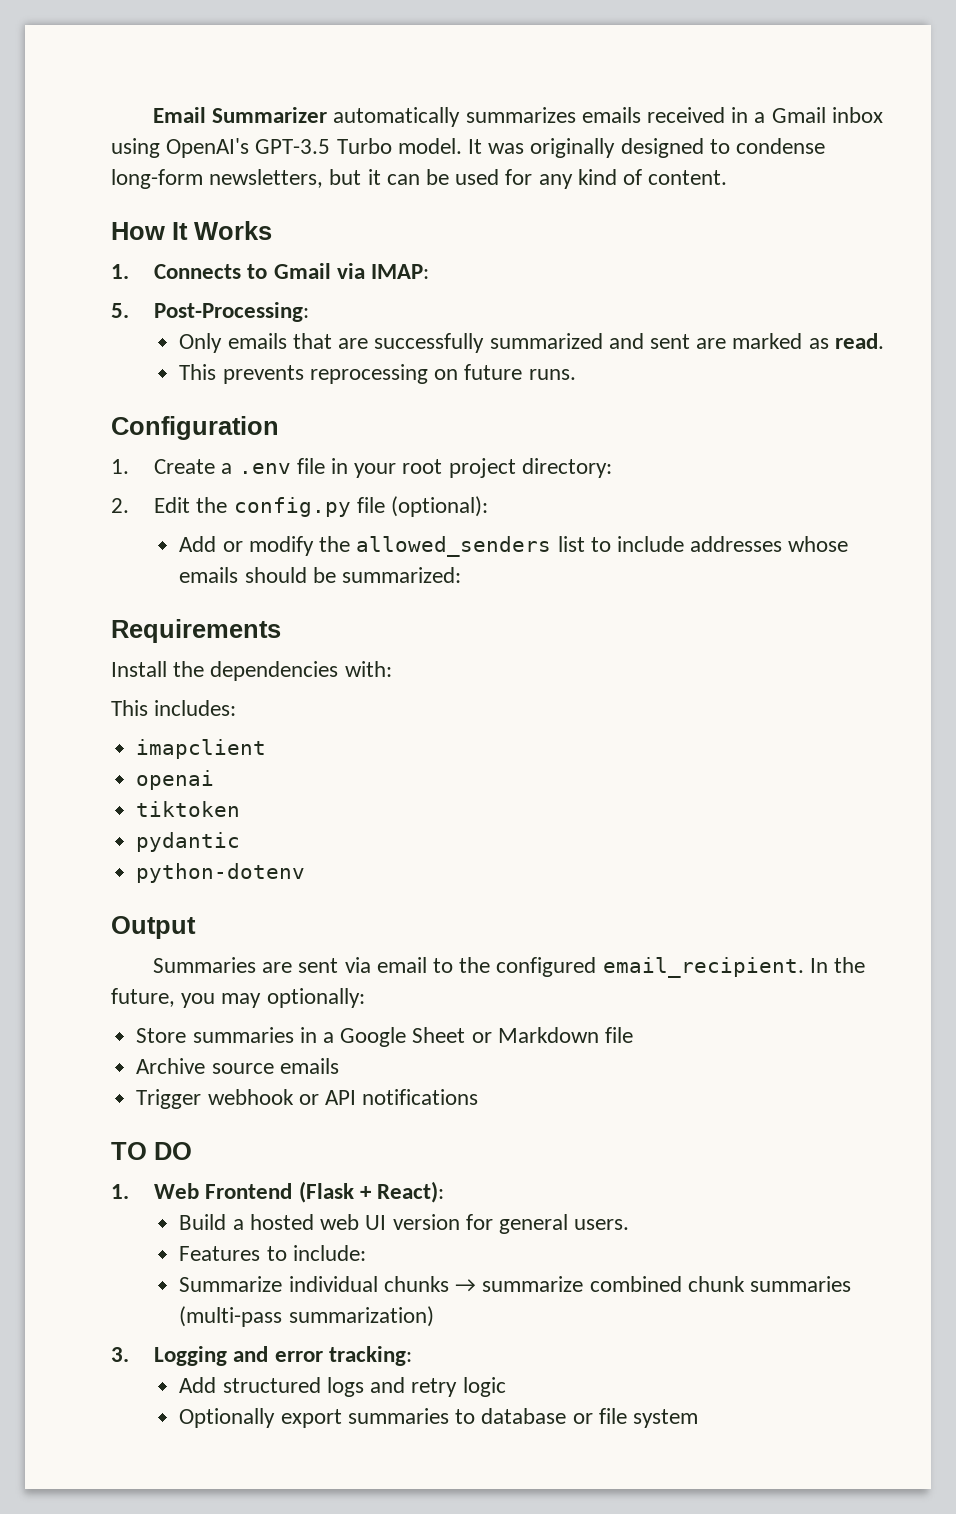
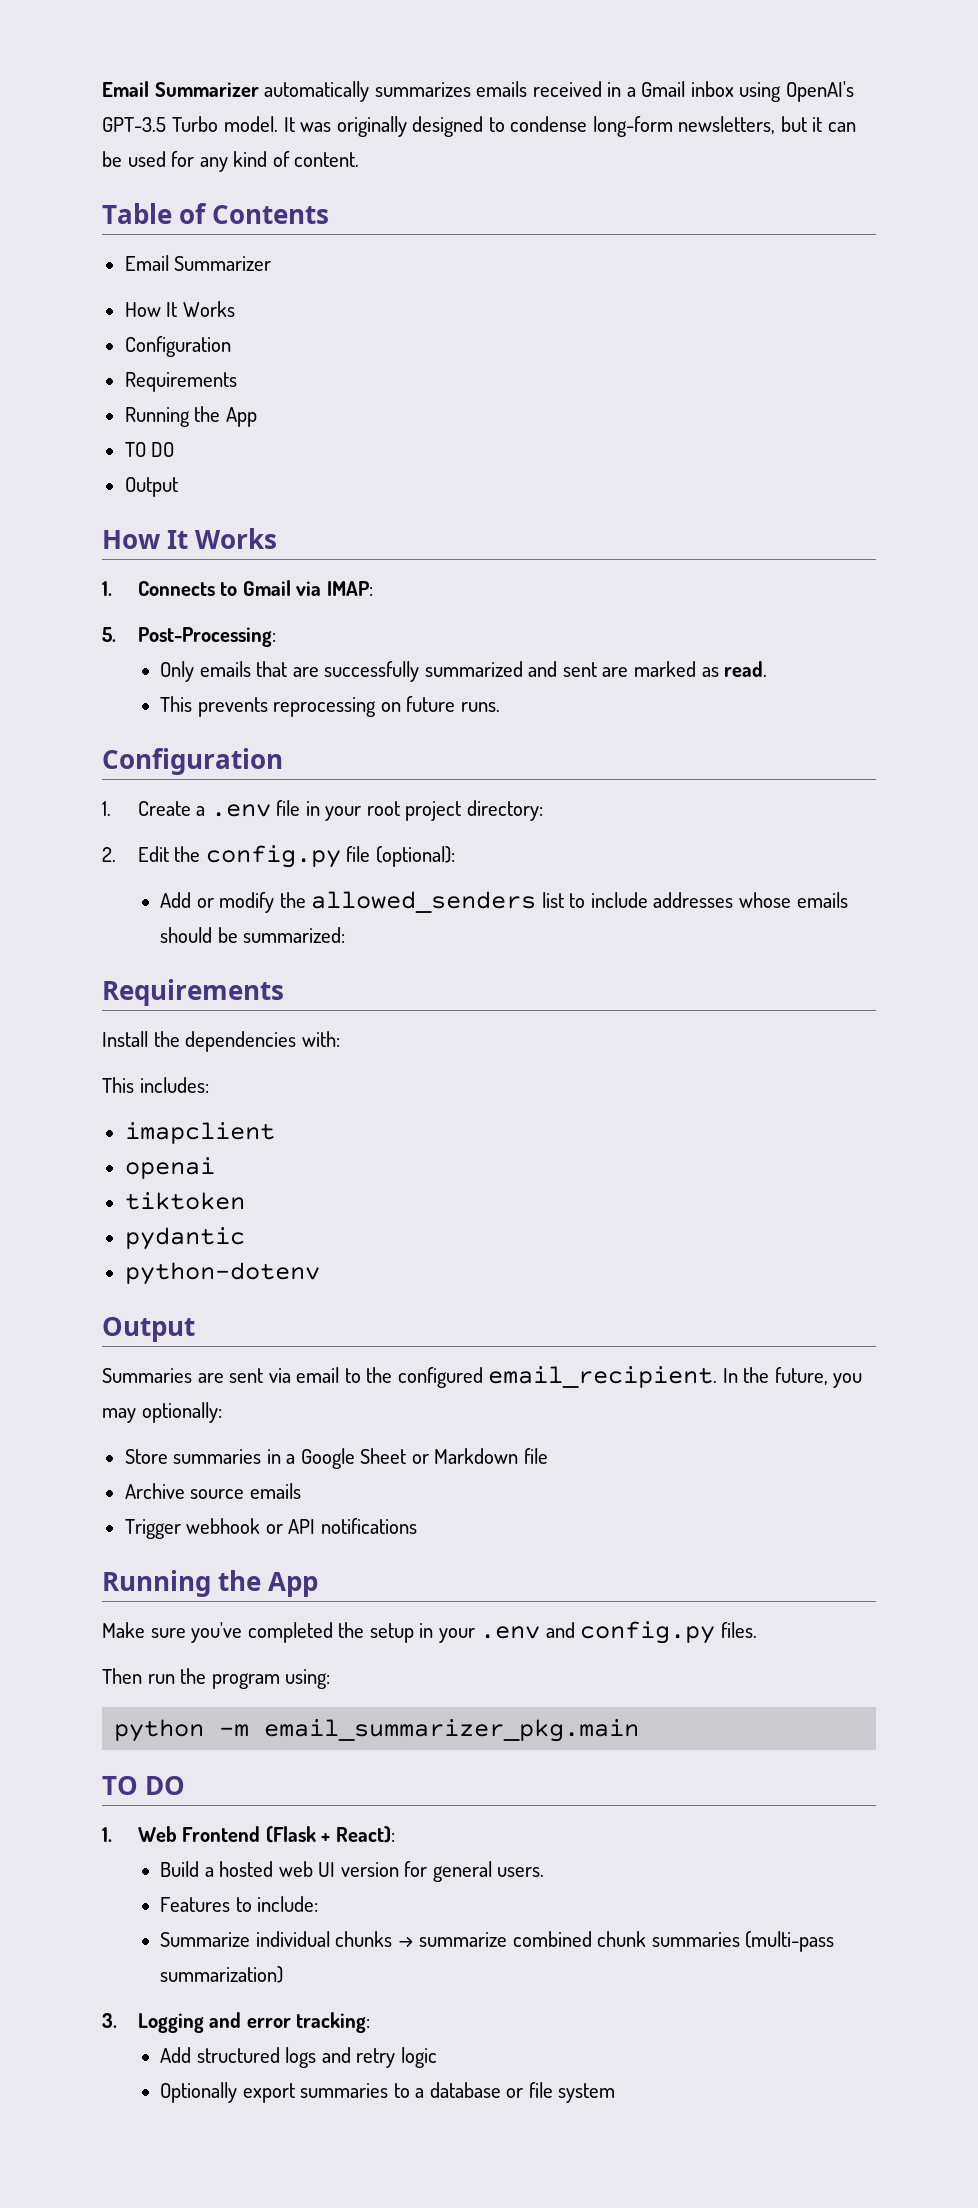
+ Table of Contents
+ Email Summarizer
+ How It Works
+ Configuration
+ Requirements
+ Running the App
+ TO DO
+ Output
  Trigger webhook or API notifications
+ Running the App
+ Make sure you've completed the setup in your .env and config.py files.
+ Then run the program using:
+ python -m email_summarizer_pkg.main
- Optionally export summaries to database or file system
+ Optionally export summaries to a database or file system

